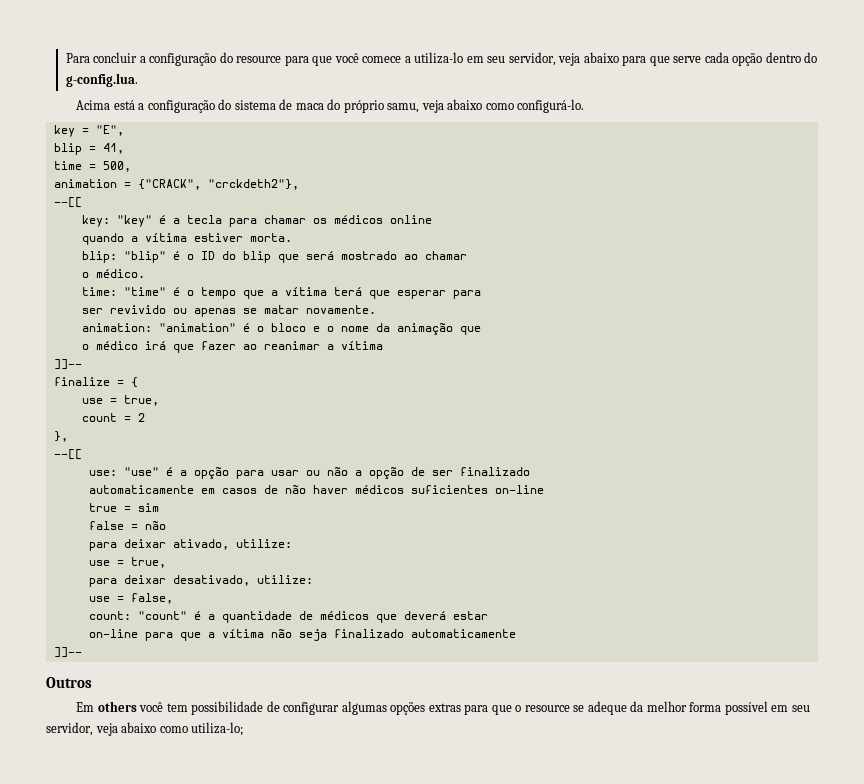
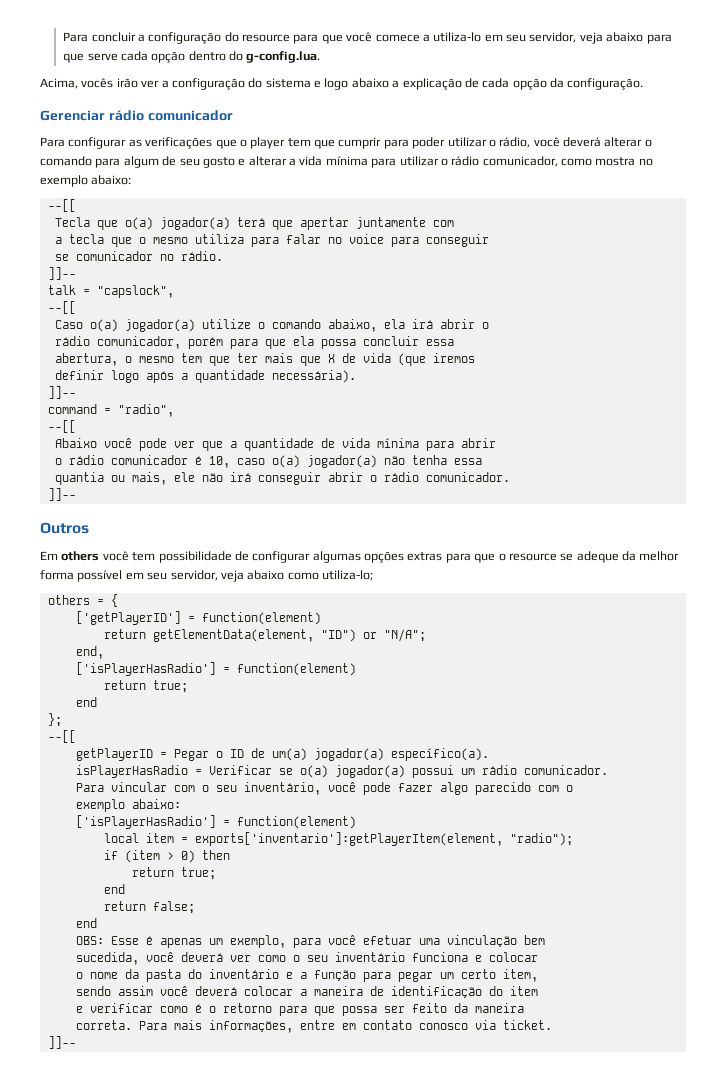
- Acima está a configuração do sistema de maca do próprio samu, veja abaixo como configurá-lo.
- key = "E",
- blip = 41,
- time = 500,
- animation = {"CRACK", "crckdeth2"},
+ Acima, vocês irão ver a configuração do sistema e logo abaixo a explicação de cada opção da configuração.
+ Gerenciar rádio comunicador
+ Para configurar as verificações que o player tem que cumprir para poder utilizar o rádio, você deverá alterar o comando para algum de seu gosto e alterar a vida mínima para utilizar o rádio comunicador, como mostra no exemplo abaixo:
  --[[
- key: "key" é a tecla para chamar os médicos online
- quando a vítima estiver morta.
- blip: "blip" é o ID do blip que será mostrado ao chamar
- o médico.
- time: "time" é o tempo que a vítima terá que esperar para
- ser revivido ou apenas se matar novamente.
- animation: "animation" é o bloco e o nome da animação que
- o médico irá que fazer ao reanimar a vítima
+ Tecla que o(a) jogador(a) terá que apertar juntamente com
+ a tecla que o mesmo utiliza para falar no voice para conseguir
+ se comunicador no rádio.
  ]]--
- finalize = {
- use = true,
- count = 2
- },
+ talk = "capslock",
  --[[
- use: "use" é a opção para usar ou não a opção de ser finalizado
- automaticamente em casos de não haver médicos suficientes on-line
- true = sim
- false = não
- para deixar ativado, utilize:
- use = true,
- para deixar desativado, utilize:
- use = false,
- count: "count" é a quantidade de médicos que deverá estar
- on-line para que a vítima não seja finalizado automaticamente
+ Caso o(a) jogador(a) utilize o comando abaixo, ela irá abrir o
+ rádio comunicador, porém para que ela possa concluir essa
+ abertura, o mesmo tem que ter mais que X de vida (que iremos
+ definir logo após a quantidade necessária).
+ ]]--
+ command = "radio",
+ --[[
+ Abaixo você pode ver que a quantidade de vida mínima para abrir
+ o rádio comunicador é 10, caso o(a) jogador(a) não tenha essa
+ quantia ou mais, ele não irá conseguir abrir o rádio comunicador.
+ others = {
+ ['getPlayerID'] = function(element)
+ return getElementData(element, "ID") or "N/A";
+ end,
+ ['isPlayerHasRadio'] = function(element)
+ return true;
+ end
+ };
+ --[[
+ getPlayerID = Pegar o ID de um(a) jogador(a) específico(a).
+ isPlayerHasRadio = Verificar se o(a) jogador(a) possui um rádio comunicador.
+ Para vincular com o seu inventário, você pode fazer algo parecido com o
+ exemplo abaixo:
+ ['isPlayerHasRadio'] = function(element)
+ local item = exports['inventario']:getPlayerItem(element, "radio");
+ if (item > 0) then
+ return true;
+ end
+ return false;
+ end
+ OBS: Esse é apenas um exemplo, para você efetuar uma vinculação bem
+ sucedida, você deverá ver como o seu inventário funciona e colocar
+ o nome da pasta do inventário e a função para pegar um certo item,
+ sendo assim você deverá colocar a maneira de identificação do item
+ e verificar como é o retorno para que possa ser feito da maneira
+ correta. Para mais informações, entre em contato conosco via ticket.
+ ]]--

